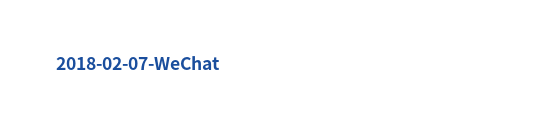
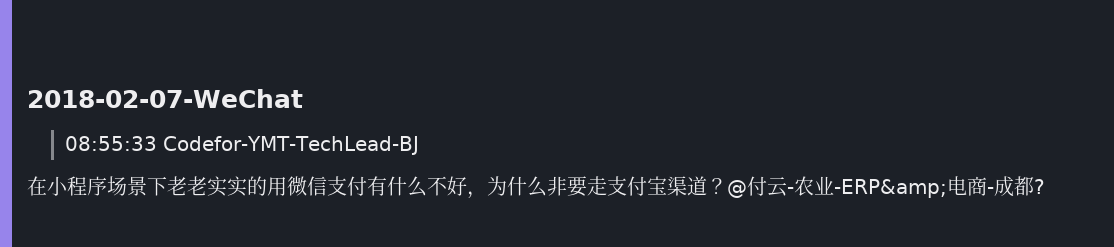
+ 08:55:33 Codefor-YMT-TechLead-BJ
+ 在小程序场景下老老实实的用微信支付有什么不好，为什么非要走支付宝渠道？@付云-农业-ERP&amp;电商-成都?

